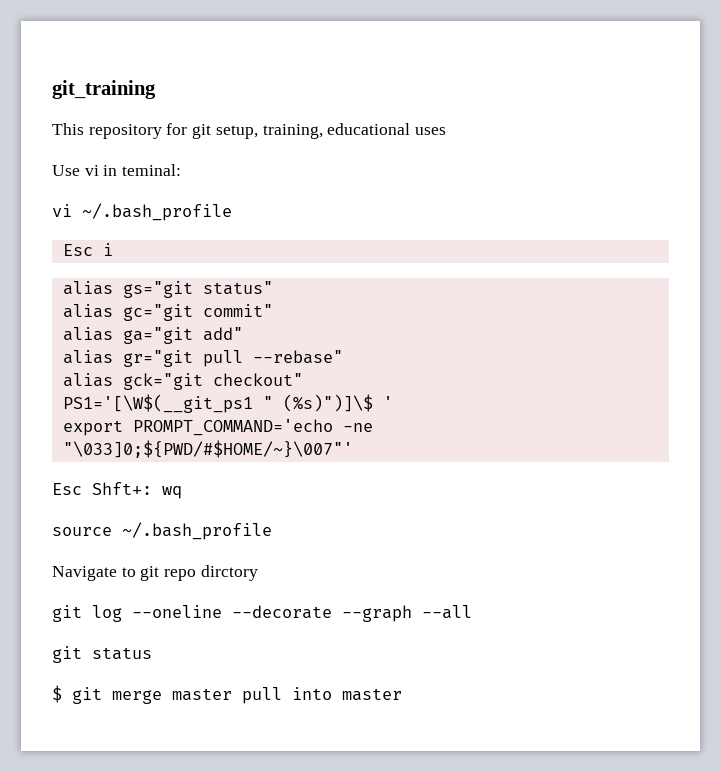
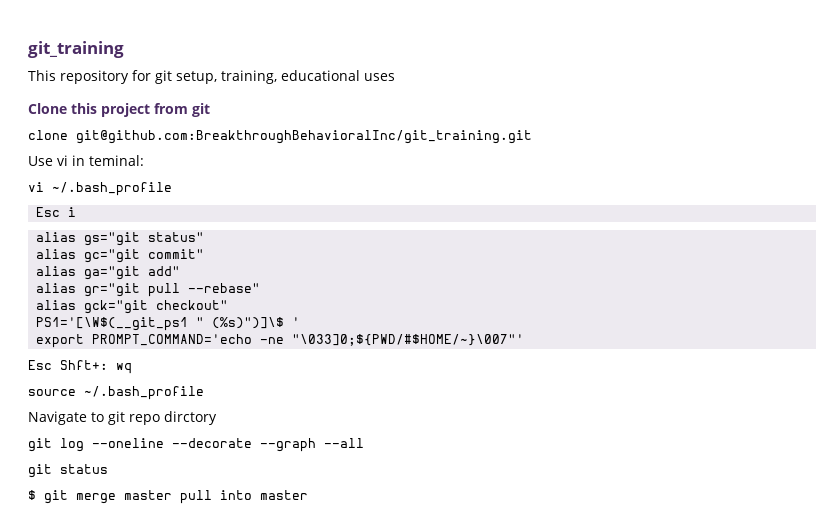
+ Clone this project from git
+ clone git@github.com:BreakthroughBehavioralInc/git_training.git

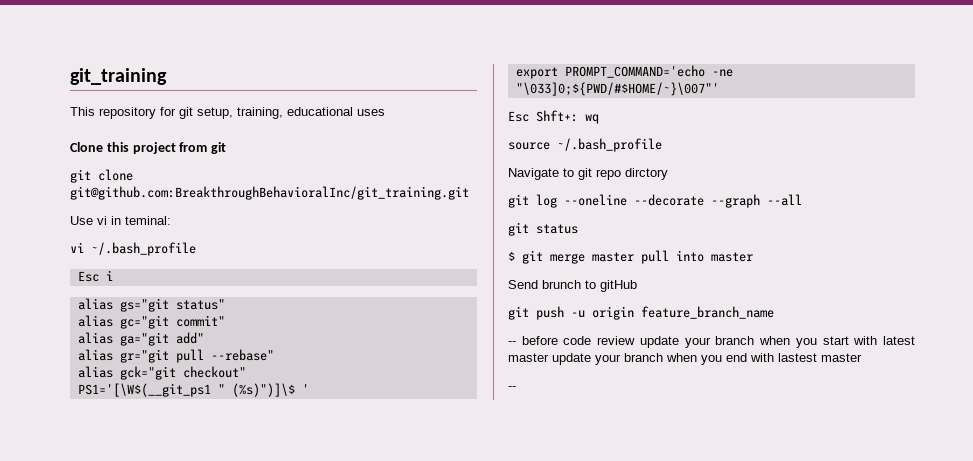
- clone git@github.com:BreakthroughBehavioralInc/git_training.git
+ git clone git@github.com:BreakthroughBehavioralInc/git_training.git
+ Send brunch to gitHub
+ git push -u origin feature_branch_name
+ -- before code review update your branch when you start with latest master update your branch when you end with lastest master
+ --

